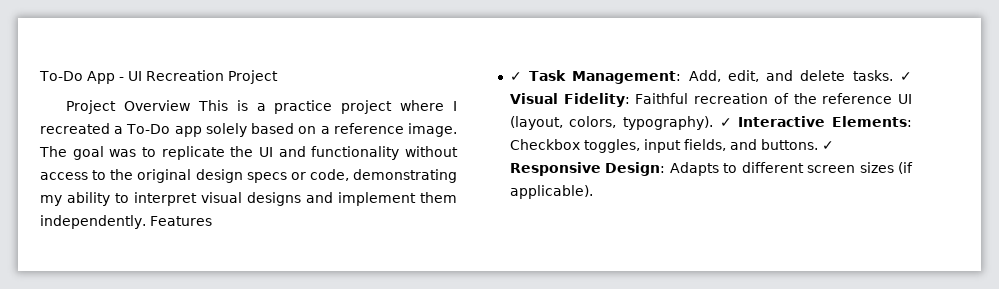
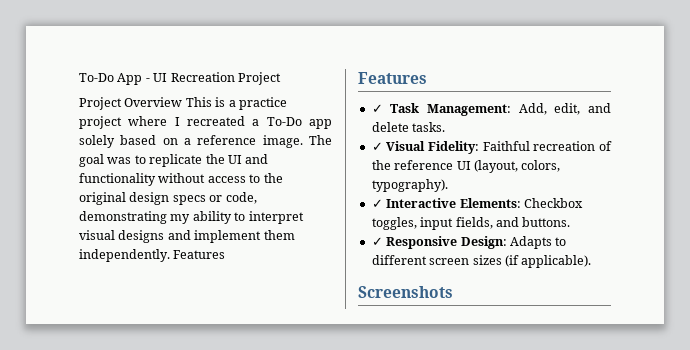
  The goal was to replicate the UI and functionality without access to the original design specs or code, demonstrating my ability to interpret visual designs and implement them independently. Features
+ Features
- ✓ Task Management: Add, edit, and delete tasks. ✓ Visual Fidelity: Faithful recreation of the reference UI (layout, colors, typography). ✓ Interactive Elements: Checkbox toggles, input fields, and buttons. ✓ Responsive Design: Adapts to different screen sizes (if applicable).
+ ✓ Task Management: Add, edit, and delete tasks.
+ ✓ Visual Fidelity: Faithful recreation of the reference UI (layout, colors, typography).
+ ✓ Interactive Elements: Checkbox toggles, input fields, and buttons.
+ ✓ Responsive Design: Adapts to different screen sizes (if applicable).
+ Screenshots

